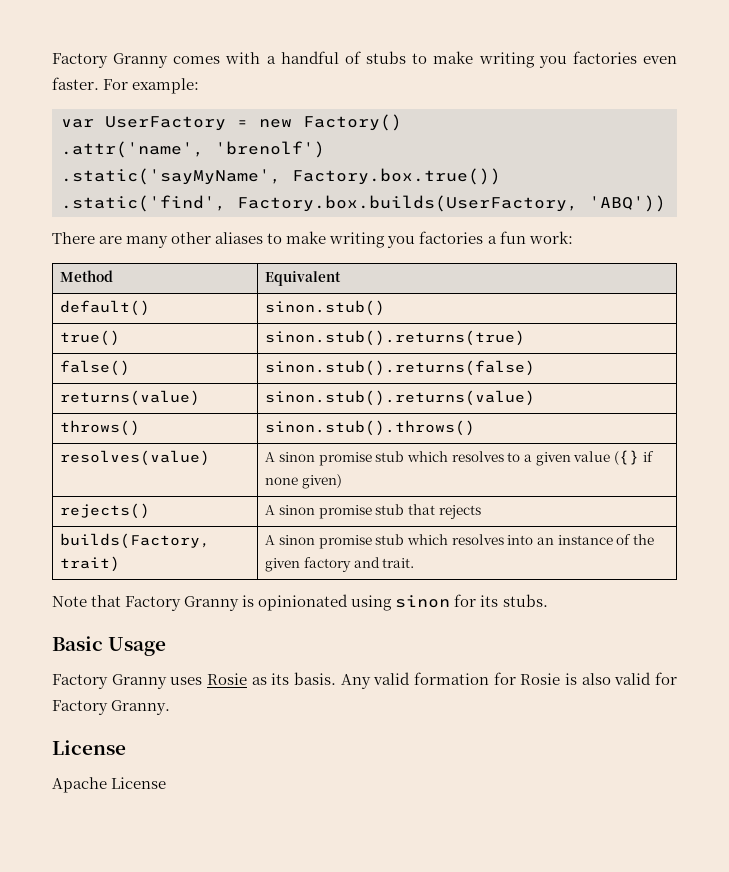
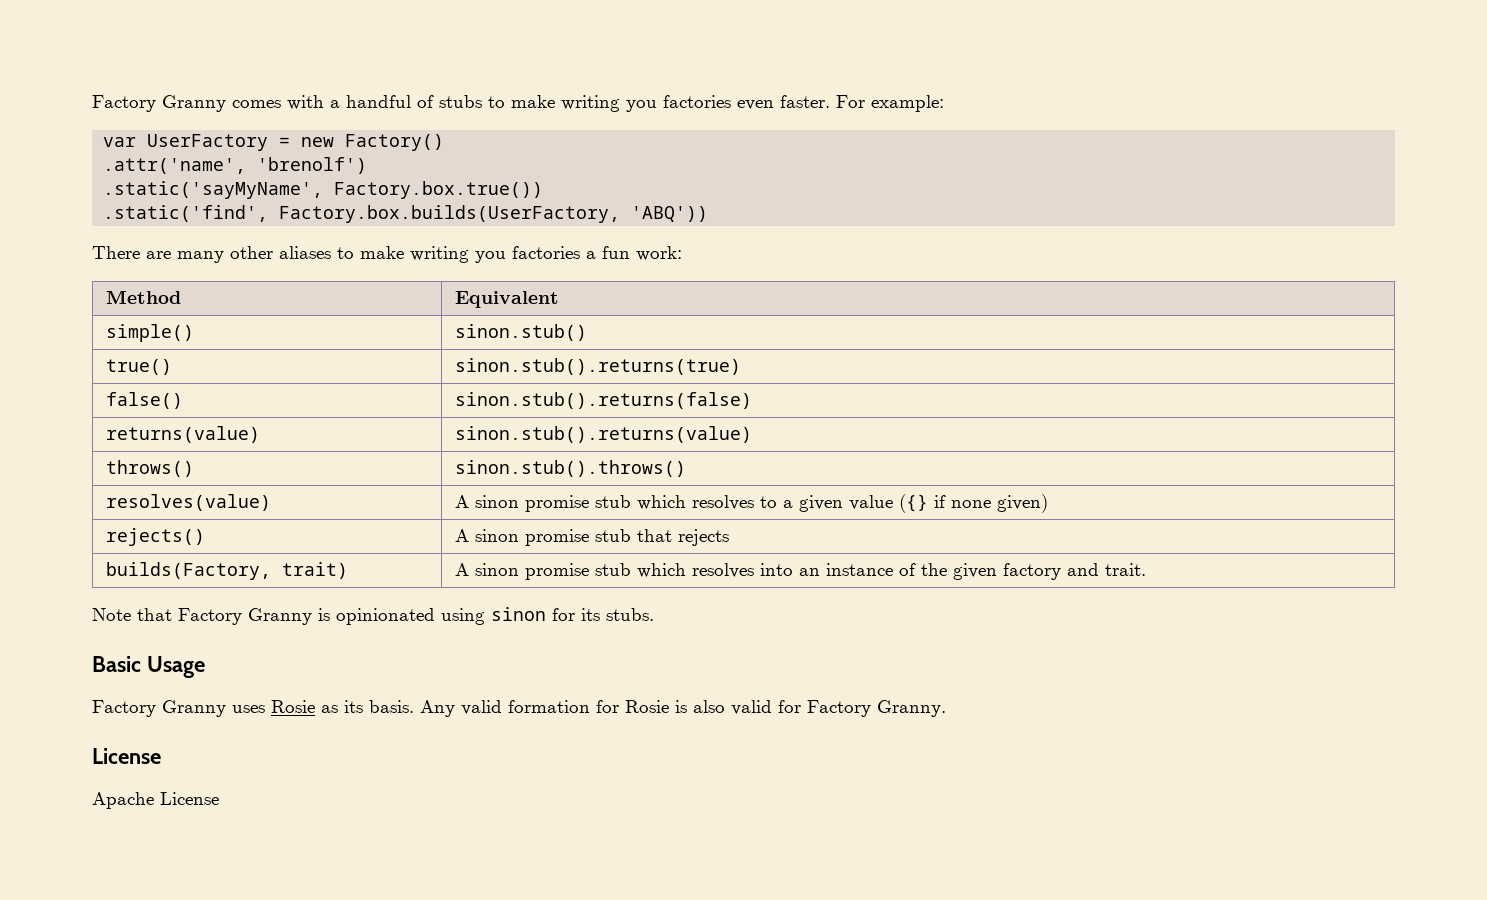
- default() | sinon.stub()
+ simple() | sinon.stub()

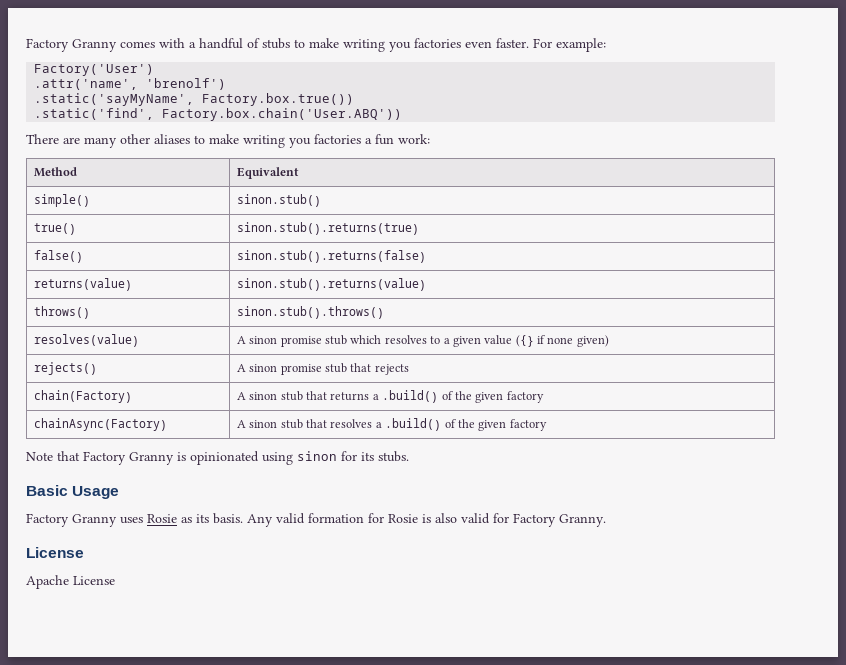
- var UserFactory = new Factory()
+ Factory('User')
- .static('find', Factory.box.builds(UserFactory, 'ABQ'))
+ .static('find', Factory.box.chain('User.ABQ'))
- builds(Factory, trait) | A sinon promise stub which resolves into an instance of the given factory and trait.
+ chain(Factory) | A sinon stub that returns a .build() of the given factory
+ chainAsync(Factory) | A sinon stub that resolves a .build() of the given factory

